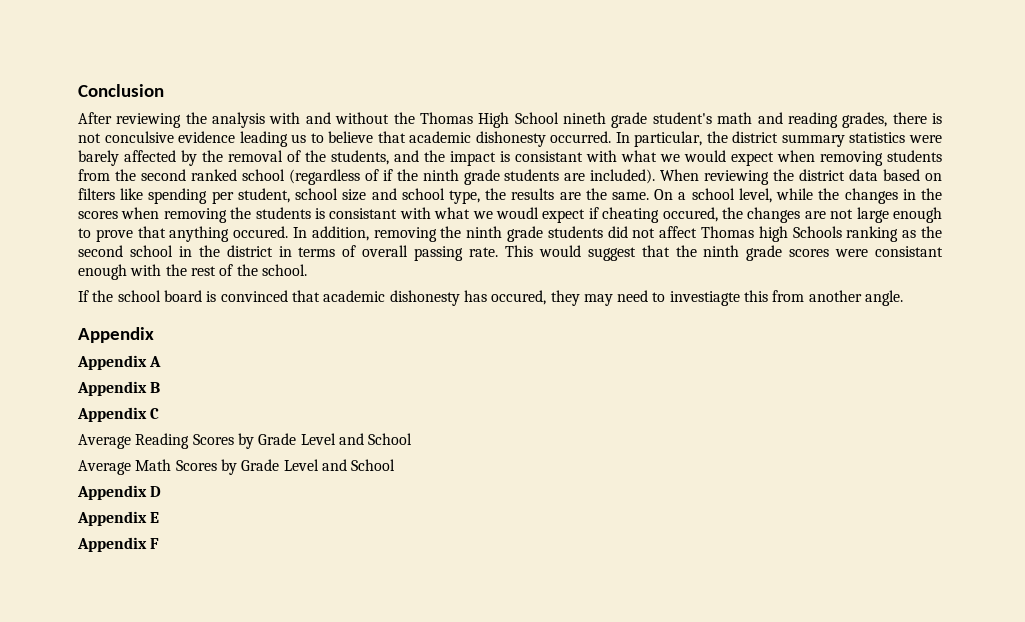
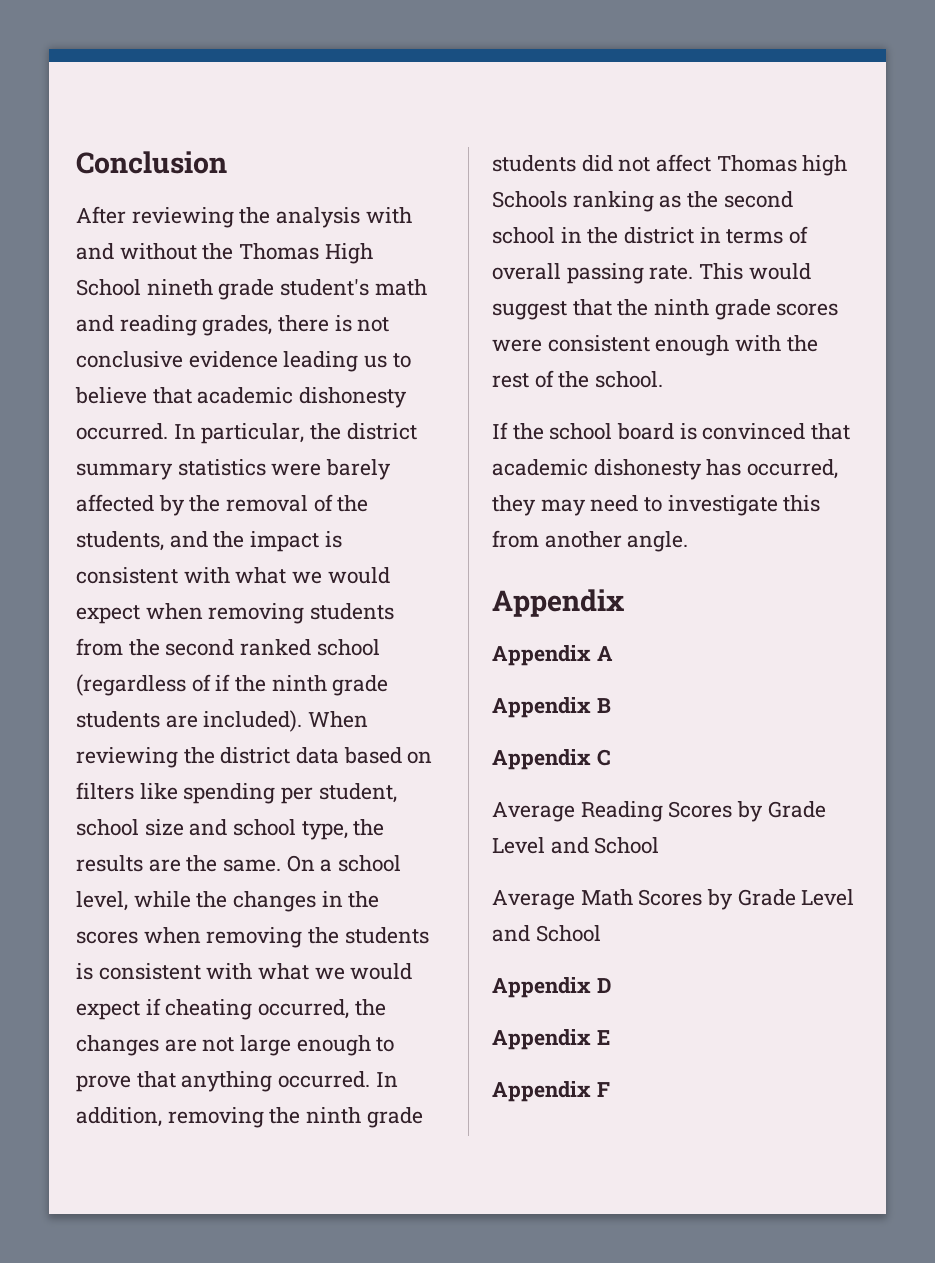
- After reviewing the analysis with and without the Thomas High School nineth grade student's math and reading grades, there is not conculsive evidence leading us to believe that academic dishonesty occurred.
+ After reviewing the analysis with and without the Thomas High School nineth grade student's math and reading grades, there is not conclusive evidence leading us to believe that academic dishonesty occurred.
- In particular, the district summary statistics were barely affected by the removal of the students, and the impact is consistant with what we would expect when removing students from the second ranked school (regardless of if the ninth grade students are included).
+ In particular, the district summary statistics were barely affected by the removal of the students, and the impact is consistent with what we would expect when removing students from the second ranked school (regardless of if the ninth grade students are included).
- On a school level, while the changes in the scores when removing the students is consistant with what we woudl expect if cheating occured, the changes are not large enough to prove that anything occured.
+ On a school level, while the changes in the scores when removing the students is consistent with what we would expect if cheating occurred, the changes are not large enough to prove that anything occurred.
- This would suggest that the ninth grade scores were consistant enough with the rest of the school.
+ This would suggest that the ninth grade scores were consistent enough with the rest of the school.
- If the school board is convinced that academic dishonesty has occured, they may need to investiagte this from another angle.
+ If the school board is convinced that academic dishonesty has occurred, they may need to investigate this from another angle.

